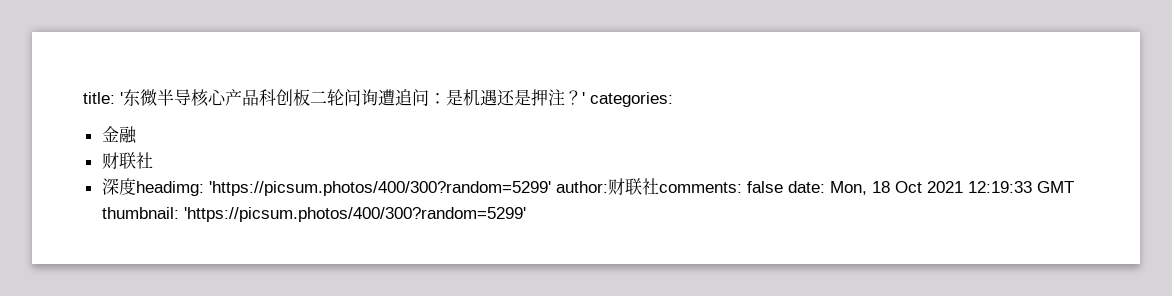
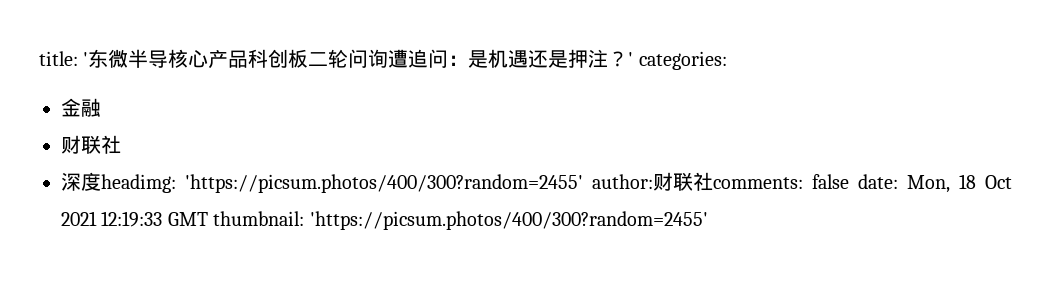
- 深度headimg: 'https://picsum.photos/400/300?random=5299' author:财联社comments: false date: Mon, 18 Oct 2021 12:19:33 GMT thumbnail: 'https://picsum.photos/400/300?random=5299'
+ 深度headimg: 'https://picsum.photos/400/300?random=2455' author:财联社comments: false date: Mon, 18 Oct 2021 12:19:33 GMT thumbnail: 'https://picsum.photos/400/300?random=2455'

